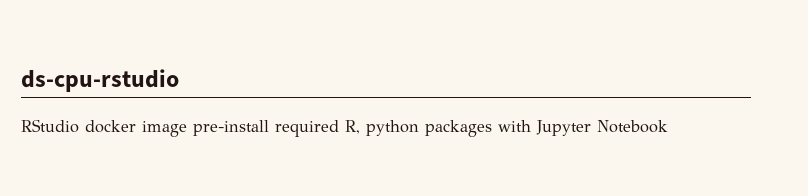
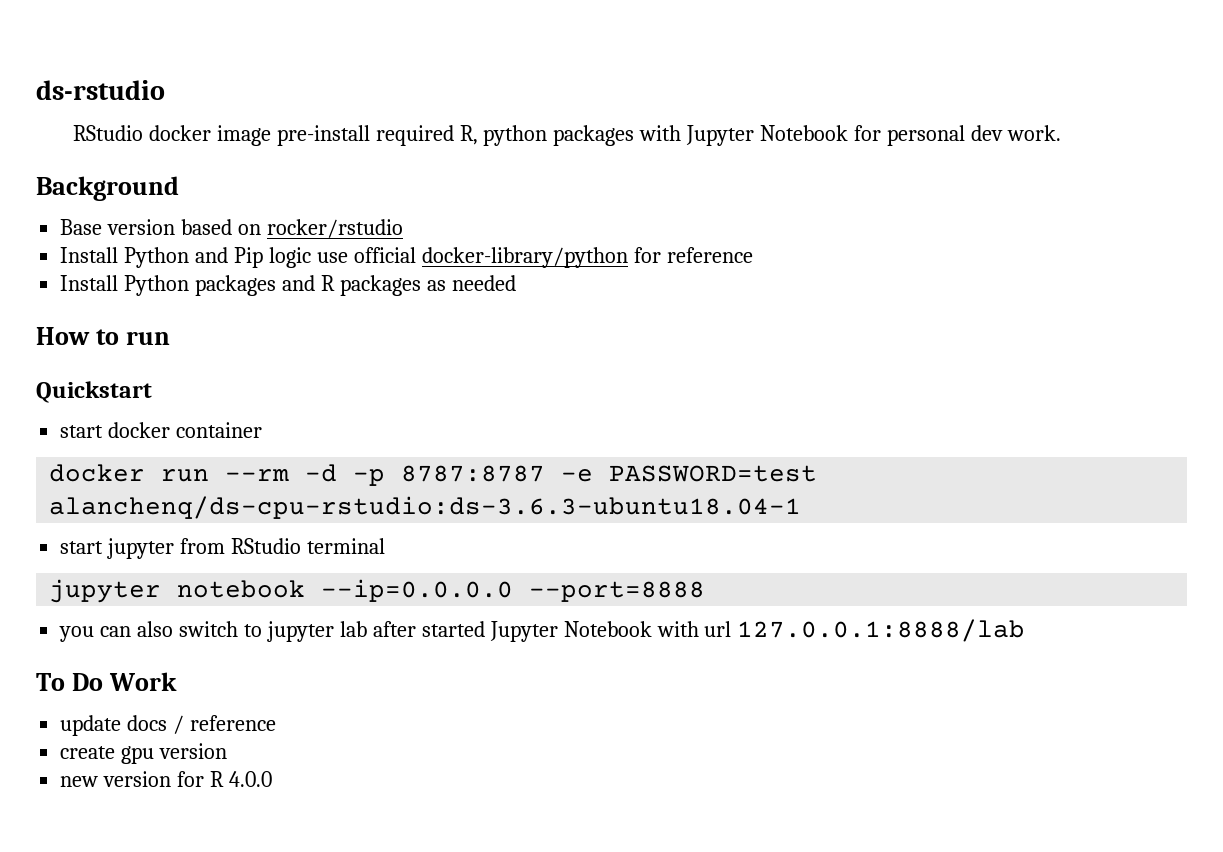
- ds-cpu-rstudio
+ ds-rstudio
- RStudio docker image pre-install required R, python packages with Jupyter Notebook
+ RStudio docker image pre-install required R, python packages with Jupyter Notebook for personal dev work.
+ Background
+ Base version based on rocker/rstudio
+ Install Python and Pip logic use official docker-library/python for reference
+ Install Python packages and R packages as needed
+ How to run
+ Quickstart
+ start docker container
+ docker run --rm -d -p 8787:8787 -e PASSWORD=test alanchenq/ds-cpu-rstudio:ds-3.6.3-ubuntu18.04-1
+ start jupyter from RStudio terminal
+ jupyter notebook --ip=0.0.0.0 --port=8888
+ you can also switch to jupyter lab after started Jupyter Notebook with url 127.0.0.1:8888/lab
+ To Do Work
+ update docs / reference
+ create gpu version
+ new version for R 4.0.0

